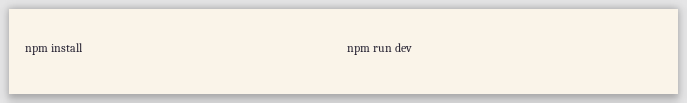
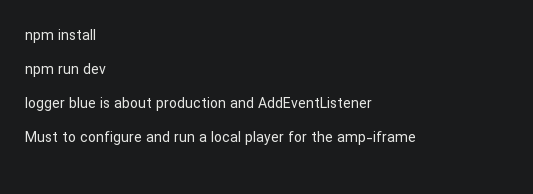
+ logger blue is about production and AddEventListener
+ Must to configure and run a local player for the amp-iframe

